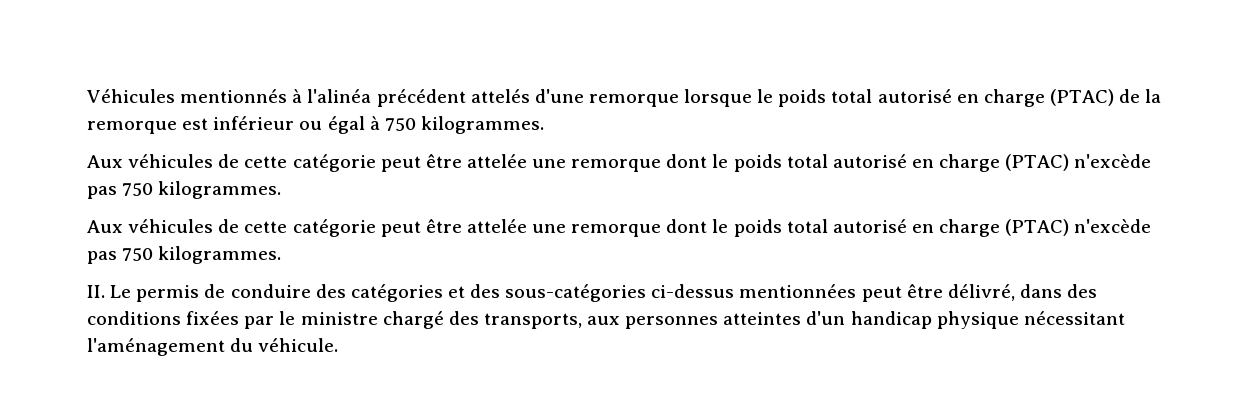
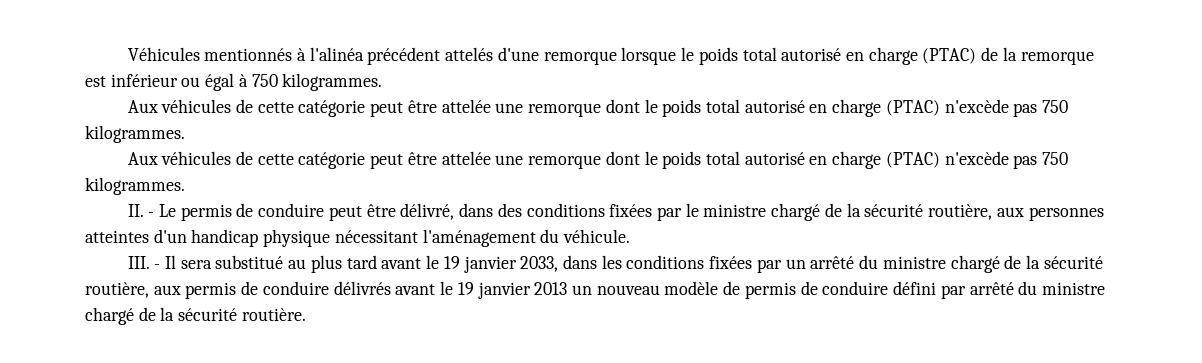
- II. Le permis de conduire des catégories et des sous-catégories ci-dessus mentionnées peut être délivré, dans des conditions fixées par le ministre chargé des transports, aux personnes atteintes d'un handicap physique nécessitant l'aménagement du véhicule.
+ II. - Le permis de conduire peut être délivré, dans des conditions fixées par le ministre chargé de la sécurité routière, aux personnes atteintes d'un handicap physique nécessitant l'aménagement du véhicule.
+ III. - Il sera substitué au plus tard avant le 19 janvier 2033, dans les conditions fixées par un arrêté du ministre chargé de la sécurité routière, aux permis de conduire délivrés avant le 19 janvier 2013 un nouveau modèle de permis de conduire défini par arrêté du ministre chargé de la sécurité routière.

